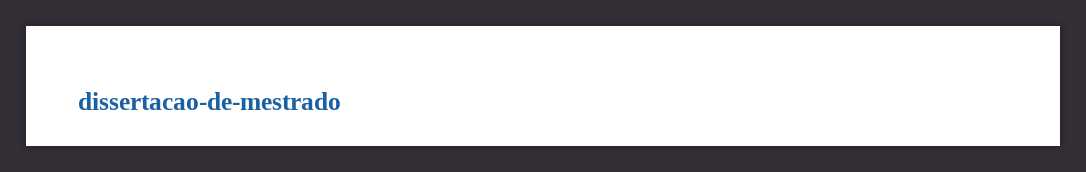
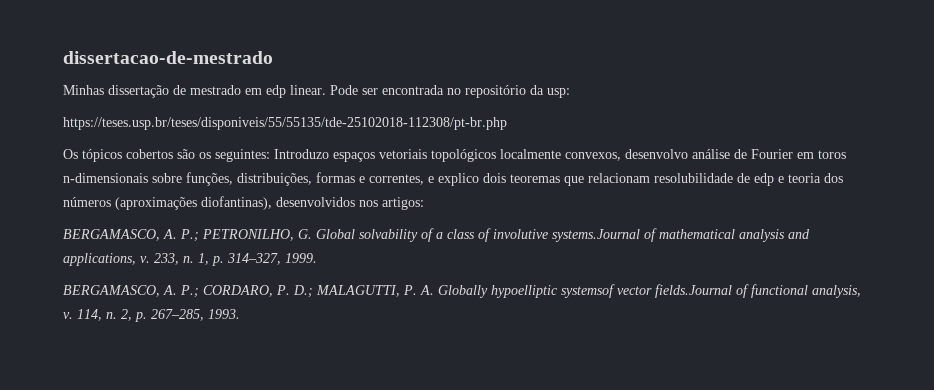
+ Minhas dissertação de mestrado em edp linear. Pode ser encontrada no repositório da usp:
+ https://teses.usp.br/teses/disponiveis/55/55135/tde-25102018-112308/pt-br.php
+ Os tópicos cobertos são os seguintes: Introduzo espaços vetoriais topológicos localmente convexos, desenvolvo análise de Fourier em toros n-dimensionais sobre funções, distribuições, formas e correntes, e explico dois teoremas que relacionam resolubilidade de edp e teoria dos números (aproximações diofantinas), desenvolvidos nos artigos:
+ BERGAMASCO, A. P.; PETRONILHO, G. Global solvability of a class of involutive systems.Journal of mathematical analysis and applications, v. 233, n. 1, p. 314–327, 1999.
+ BERGAMASCO, A. P.; CORDARO, P. D.; MALAGUTTI, P. A. Globally hypoelliptic systemsof vector fields.Journal of functional analysis, v. 114, n. 2, p. 267–285, 1993.

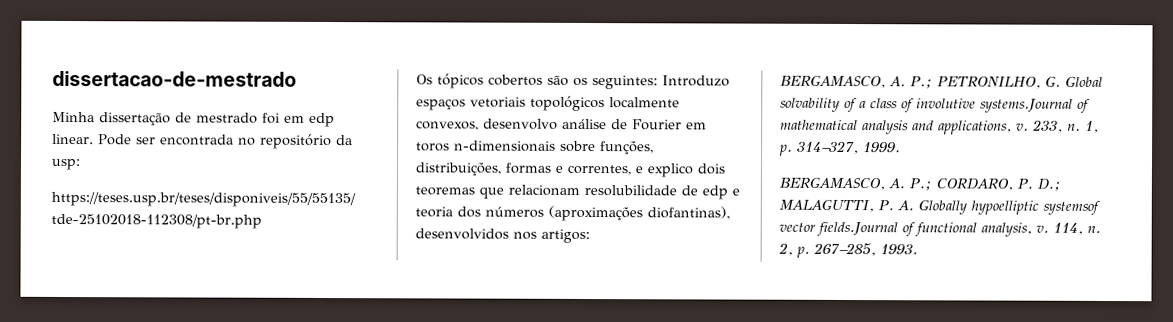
- Minhas dissertação de mestrado em edp linear.
+ Minha dissertação de mestrado foi em edp linear.

